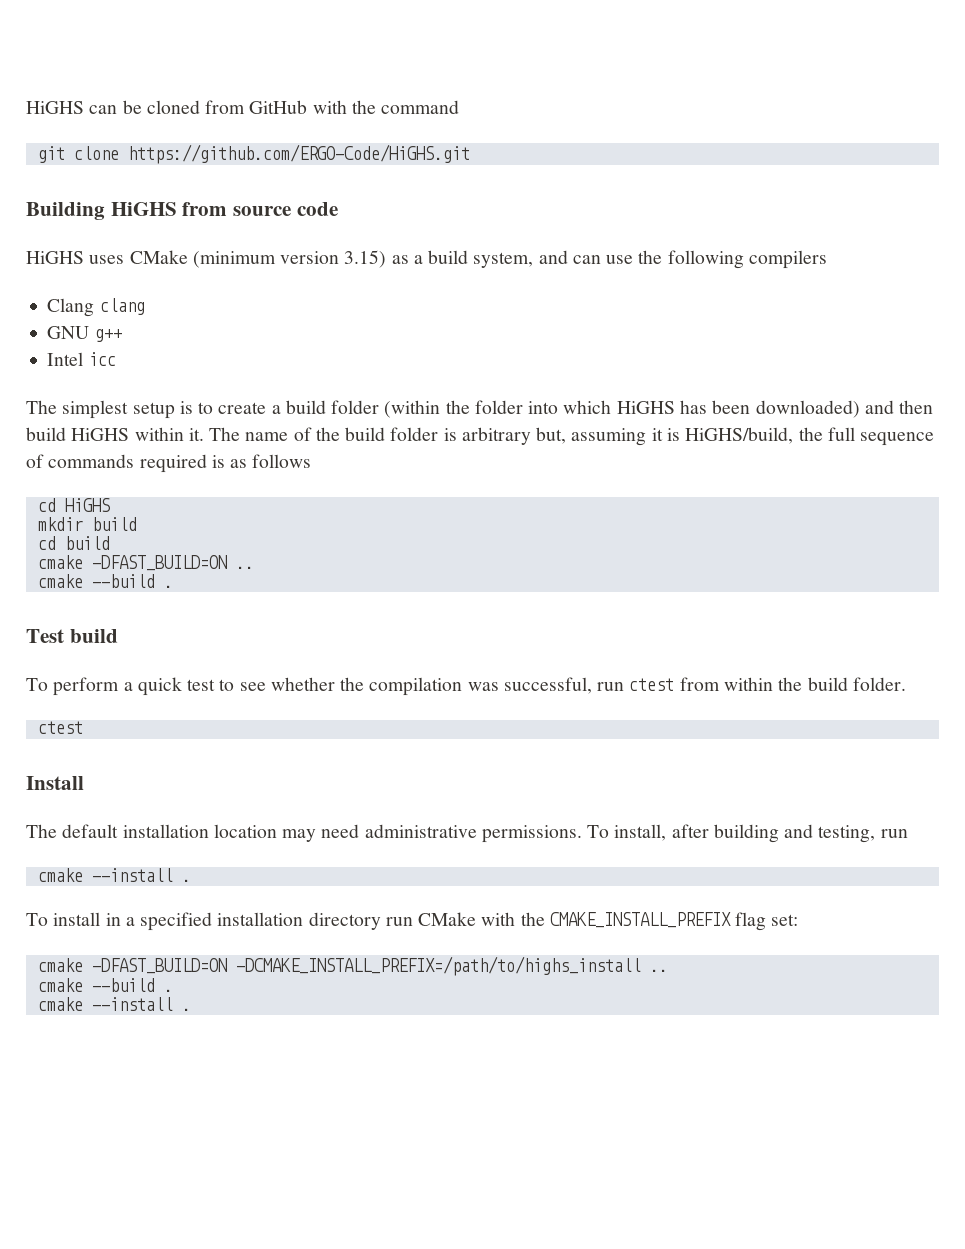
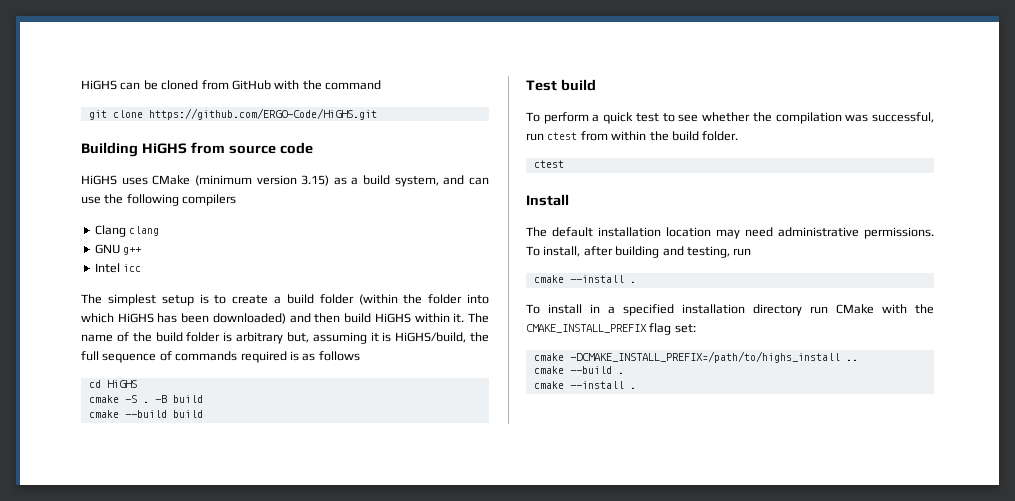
- mkdir build
- cd build
- cmake -DFAST_BUILD=ON ..
- cmake --build .
+ cmake -S . -B build
+ cmake --build build
- cmake -DFAST_BUILD=ON -DCMAKE_INSTALL_PREFIX=/path/to/highs_install ..
+ cmake -DCMAKE_INSTALL_PREFIX=/path/to/highs_install ..

